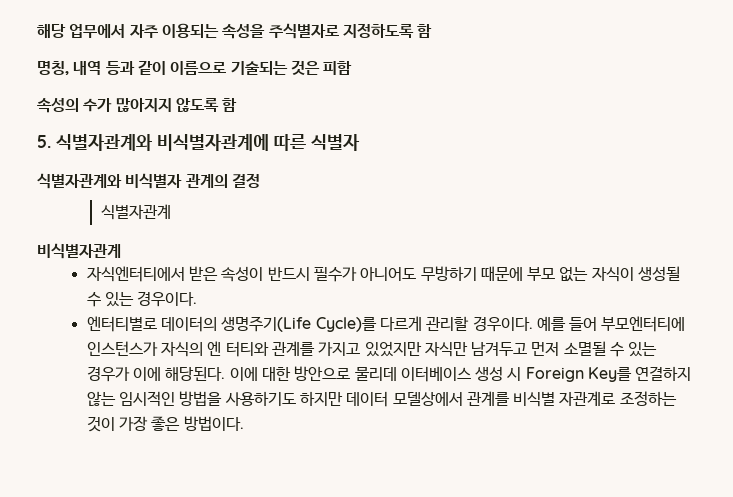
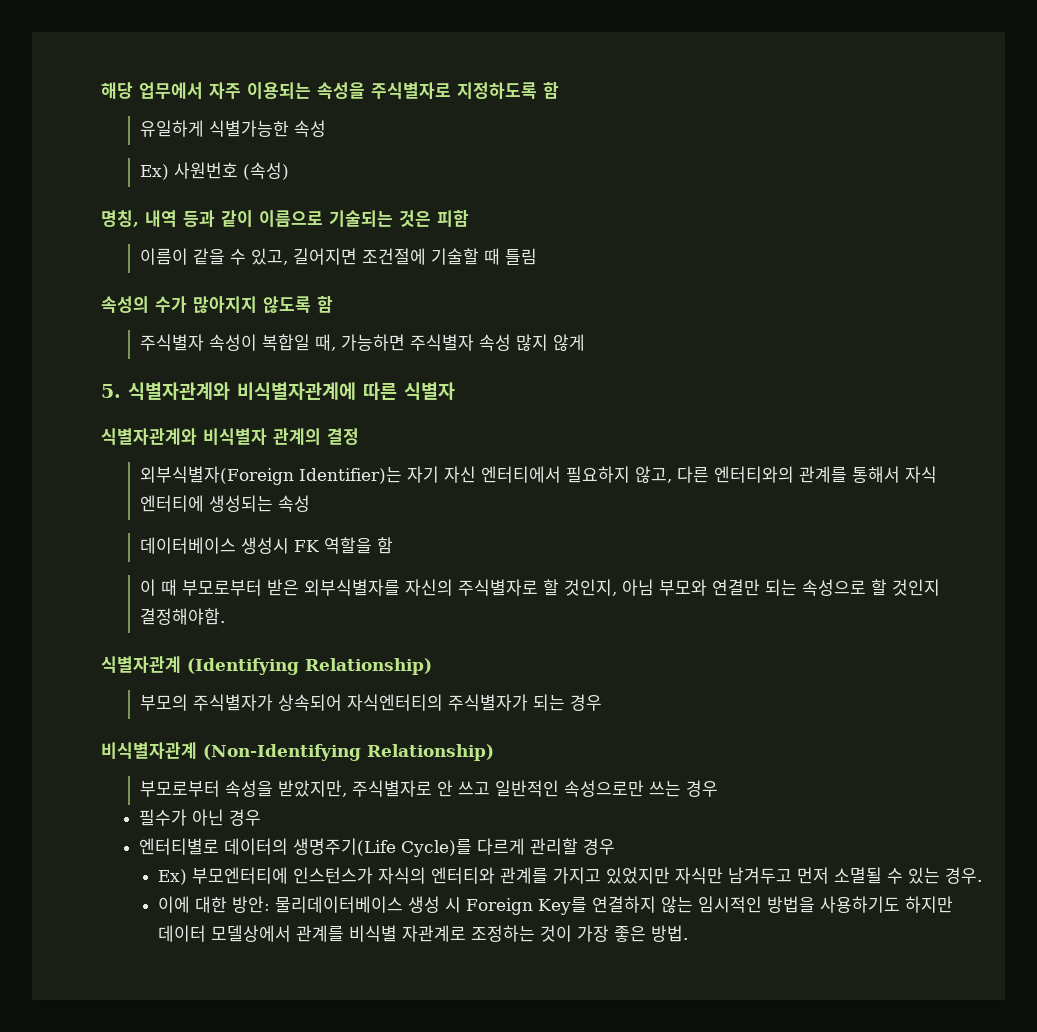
+ 유일하게 식별가능한 속성
+ Ex) 사원번호 (속성)
+ 이름이 같을 수 있고, 길어지면 조건절에 기술할 때 틀림
+ 주식별자 속성이 복합일 때, 가능하면 주식별자 속성 많지 않게
- 식별자관계
- 비식별자관계
- 자식엔터티에서 받은 속성이 반드시 필수가 아니어도 무방하기 때문에 부모 없는 자식이 생성될 수 있는 경우이다.
+ 외부식별자(Foreign Identifier)는 자기 자신 엔터티에서 필요하지 않고, 다른 엔터티와의 관계를 통해서 자식 엔터티에 생성되는 속성
+ 데이터베이스 생성시 FK 역할을 함
+ 이 때 부모로부터 받은 외부식별자를 자신의 주식별자로 할 것인지, 아님 부모와 연결만 되는 속성으로 할 것인지 결정해야함.
+ 식별자관계 (Identifying Relationship)
+ 부모의 주식별자가 상속되어 자식엔터티의 주식별자가 되는 경우
+ 비식별자관계 (Non-Identifying Relationship)
+ 부모로부터 속성을 받았지만, 주식별자로 안 쓰고 일반적인 속성으로만 쓰는 경우
+ 필수가 아닌 경우
- 엔터티별로 데이터의 생명주기(Life Cycle)를 다르게 관리할 경우이다. 예를 들어 부모엔터티에 인스턴스가 자식의 엔 터티와 관계를 가지고 있었지만 자식만 남겨두고 먼저 소멸될 수 있는 경우가 이에 해당된다. 이에 대한 방안으로 물리데 이터베이스 생성 시 Foreign Key를 연결하지 않는 임시적인 방법을 사용하기도 하지만 데이터 모델상에서 관계를 비식별 자관계로 조정하는 것이 가장 좋은 방법이다.
+ 엔터티별로 데이터의 생명주기(Life Cycle)를 다르게 관리할 경우
+ Ex) 부모엔터티에 인스턴스가 자식의 엔터티와 관계를 가지고 있었지만 자식만 남겨두고 먼저 소멸될 수 있는 경우.
+ 이에 대한 방안: 물리데이터베이스 생성 시 Foreign Key를 연결하지 않는 임시적인 방법을 사용하기도 하지만 데이터 모델상에서 관계를 비식별 자관계로 조정하는 것이 가장 좋은 방법.

